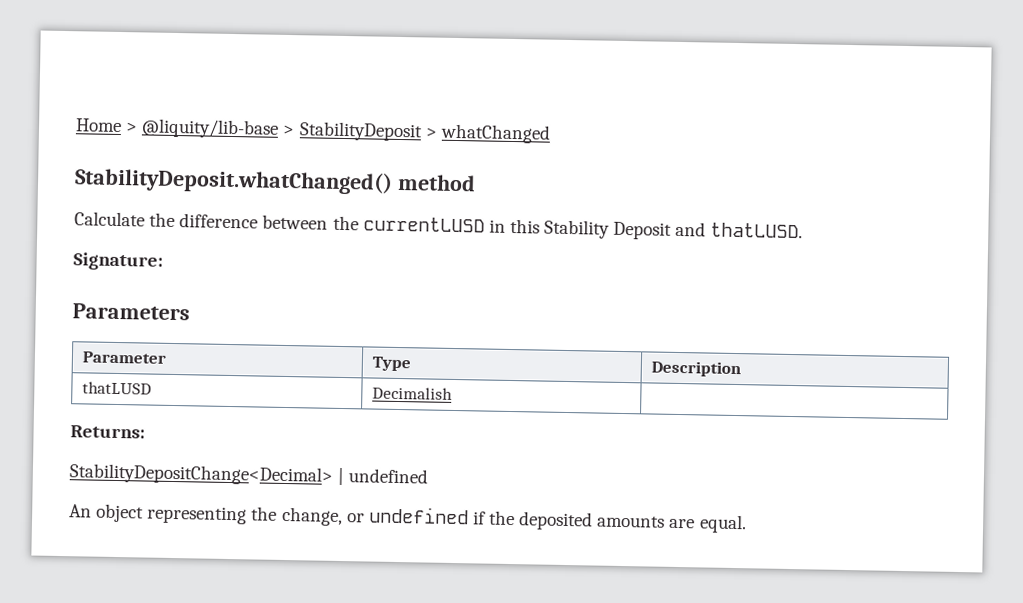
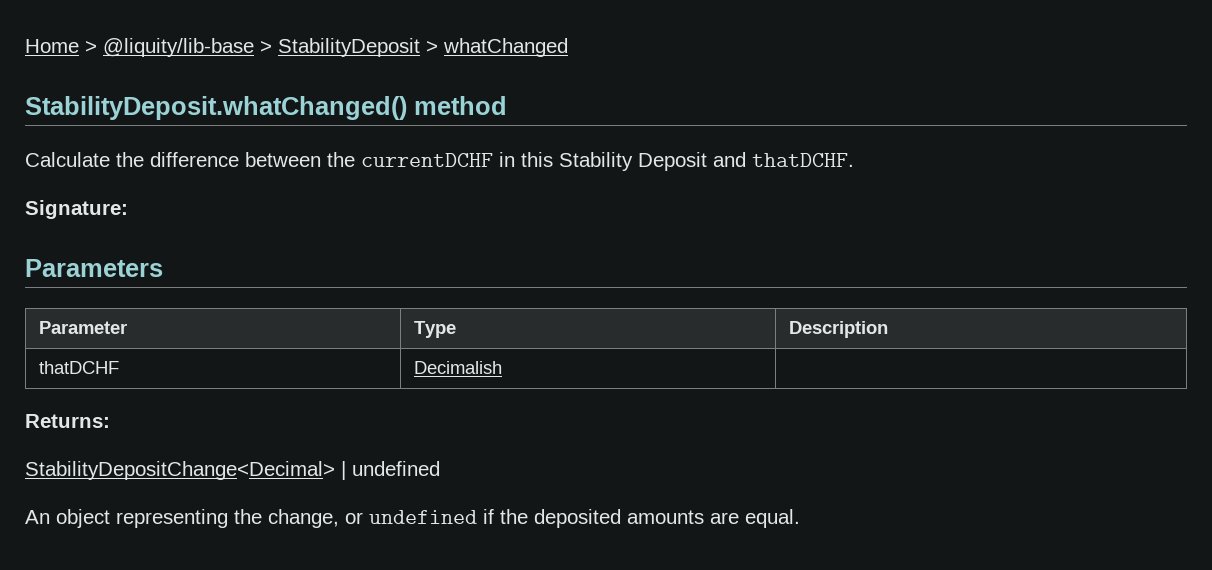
- Calculate the difference between the currentLUSD in this Stability Deposit and thatLUSD.
+ Calculate the difference between the currentDCHF in this Stability Deposit and thatDCHF.
- thatLUSD | Decimalish |
+ thatDCHF | Decimalish |

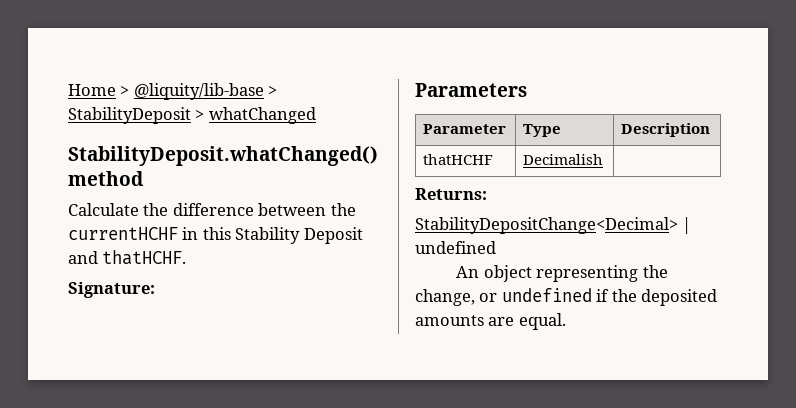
- Calculate the difference between the currentDCHF in this Stability Deposit and thatDCHF.
+ Calculate the difference between the currentHCHF in this Stability Deposit and thatHCHF.
- thatDCHF | Decimalish |
+ thatHCHF | Decimalish |

